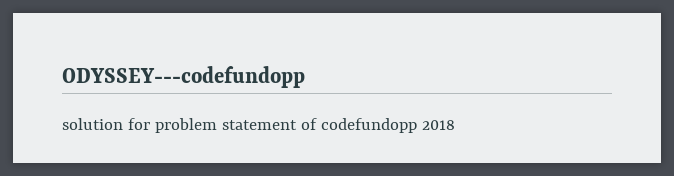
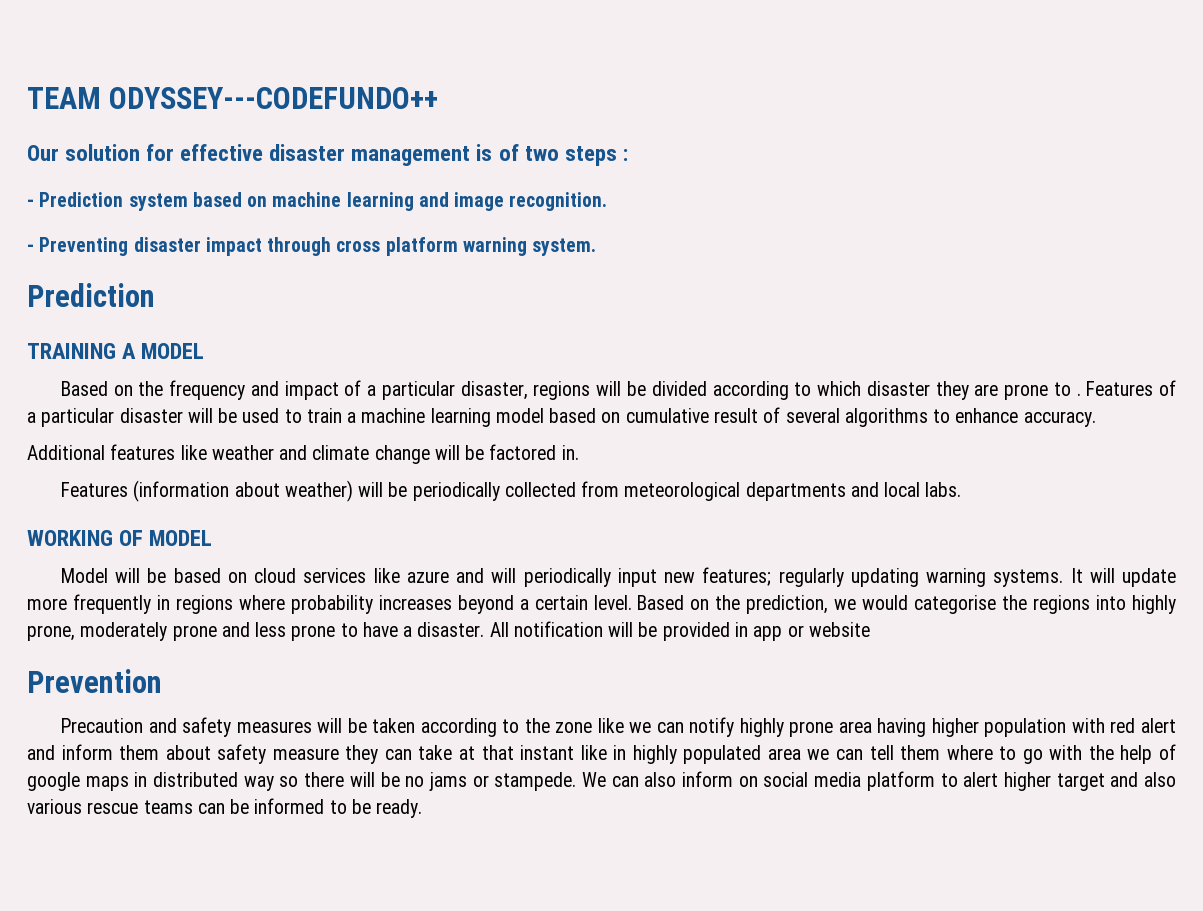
- ODYSSEY---codefundopp
- solution for problem statement of codefundopp 2018
+ TEAM ODYSSEY---CODEFUNDO++
+ Our solution for effective disaster management is of two steps :
+ - Prediction system based on machine learning and image recognition.
+ - Preventing disaster impact through cross platform warning system.
+ Prediction
+ TRAINING A MODEL
+ Based on the frequency and impact of a particular disaster, regions will be divided according to which disaster they are prone to . Features of a particular disaster will be used to train a machine learning model based on cumulative result of several algorithms to enhance accuracy.
+ Additional features like weather and climate change will be factored in.
+ Features (information about weather) will be periodically collected from meteorological departments and local labs.
+ WORKING OF MODEL
+ Model will be based on cloud services like azure and will periodically input new features; regularly updating warning systems. It will update more frequently in regions where probability increases beyond a certain level. Based on the prediction, we would categorise the regions into highly prone, moderately prone and less prone to have a disaster. All notification will be provided in app or website
+ Prevention
+ Precaution and safety measures will be taken according to the zone like we can notify highly prone area having higher population with red alert and inform them about safety measure they can take at that instant like in highly populated area we can tell them where to go with the help of google maps in distributed way so there will be no jams or stampede. We can also inform on social media platform to alert higher target and also various rescue teams can be informed to be ready.

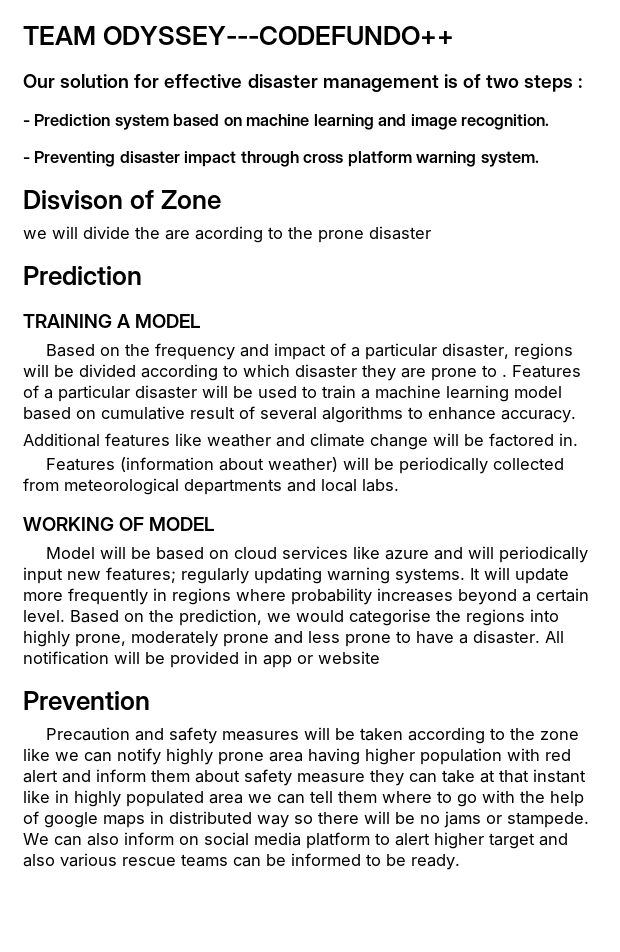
+ Disvison of Zone
+ we will divide the are acording to the prone disaster

